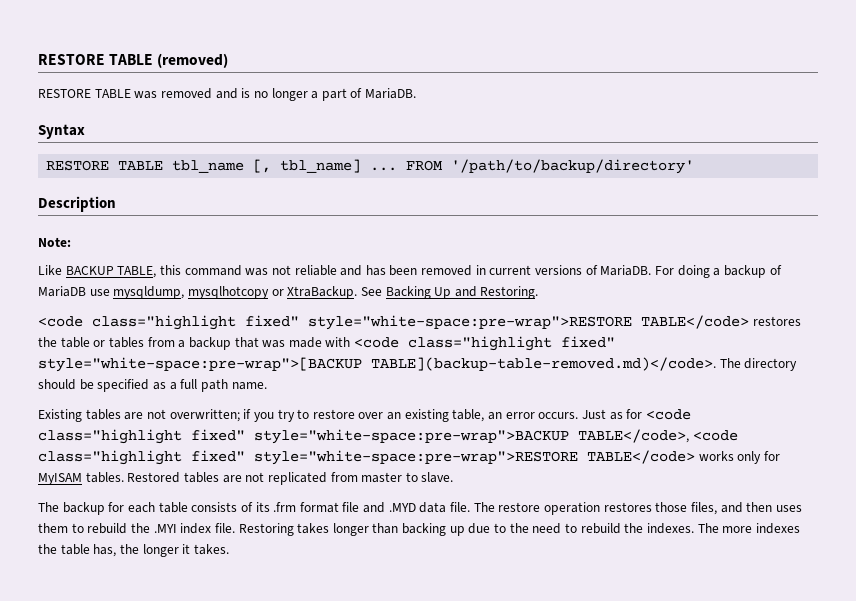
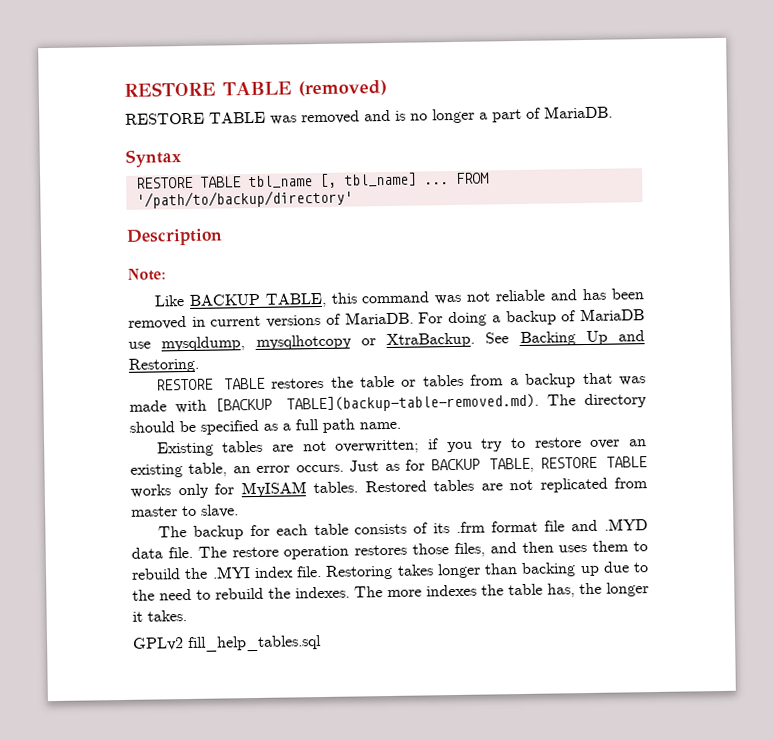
- <code class="highlight fixed" style="white-space:pre-wrap">RESTORE TABLE</code> restores the table or tables from a backup that was made with <code class="highlight fixed" style="white-space:pre-wrap">[BACKUP TABLE](backup-table-removed.md)</code>. The directory should be specified as a full path name.
+ RESTORE TABLE restores the table or tables from a backup that was made with [BACKUP TABLE](backup-table-removed.md). The directory should be specified as a full path name.
- Just as for <code class="highlight fixed" style="white-space:pre-wrap">BACKUP TABLE</code>, <code class="highlight fixed" style="white-space:pre-wrap">RESTORE TABLE</code> works only for MyISAM tables.
+ Just as for BACKUP TABLE, RESTORE TABLE works only for MyISAM tables.
+ GPLv2 fill_help_tables.sql

